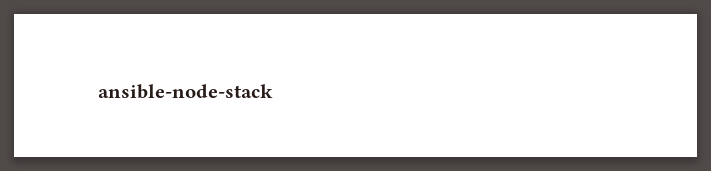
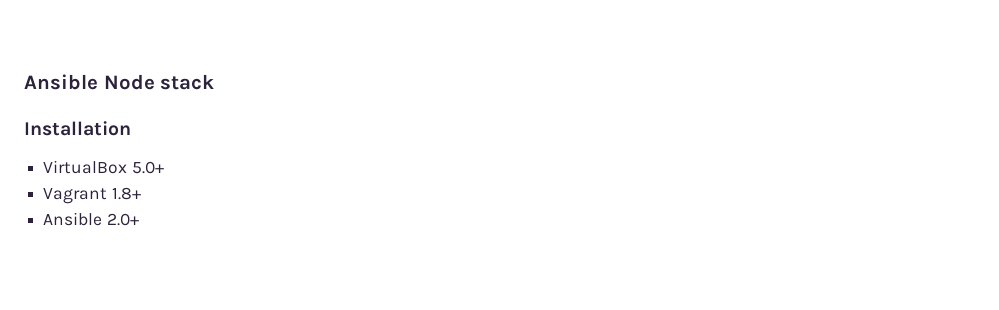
- ansible-node-stack
+ Ansible Node stack
+ Installation
+ VirtualBox 5.0+
+ Vagrant 1.8+
+ Ansible 2.0+

